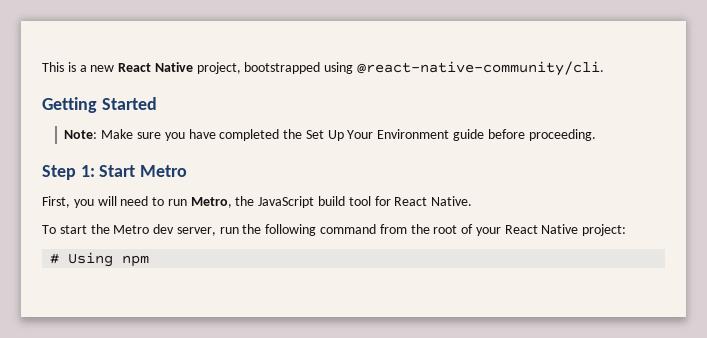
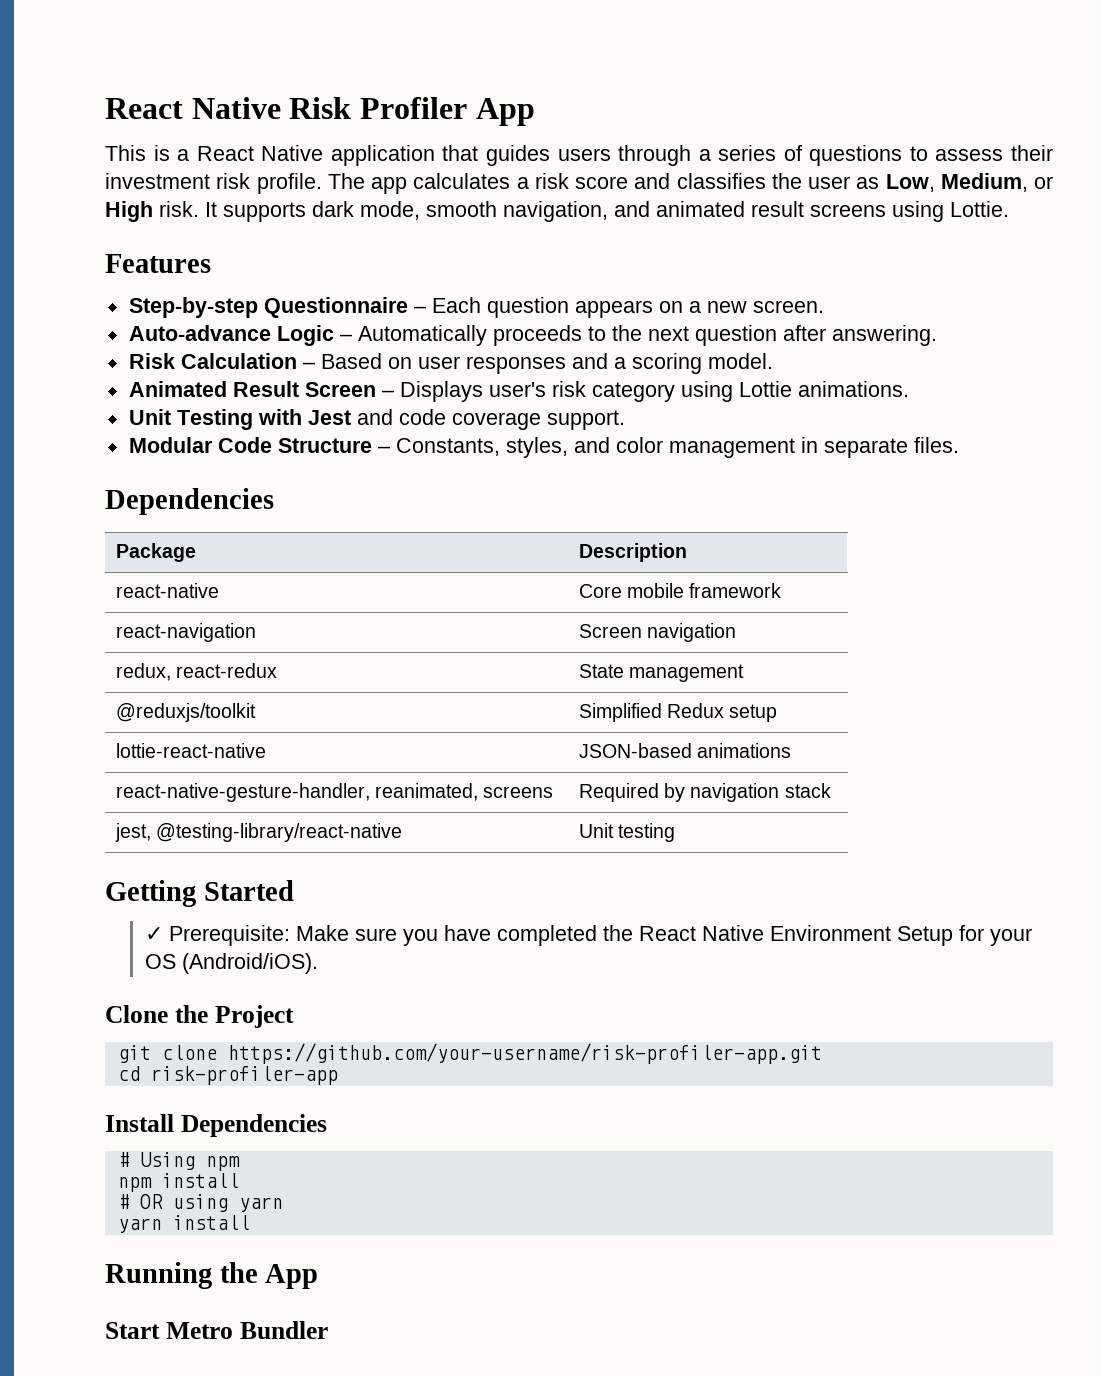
+ React Native Risk Profiler App
- This is a new React Native project, bootstrapped using @react-native-community/cli.
+ This is a React Native application that guides users through a series of questions to assess their investment risk profile. The app calculates a risk score and classifies the user as Low, Medium, or High risk. It supports dark mode, smooth navigation, and animated result screens using Lottie.
+ Features
+ Step-by-step Questionnaire – Each question appears on a new screen.
+ Auto-advance Logic – Automatically proceeds to the next question after answering.
+ Risk Calculation – Based on user responses and a scoring model.
+ Animated Result Screen – Displays user's risk category using Lottie animations.
+ Unit Testing with Jest and code coverage support.
+ Modular Code Structure – Constants, styles, and color management in separate files.
+ Dependencies
+ Package | Description
+ react-native | Core mobile framework
+ react-navigation | Screen navigation
+ redux, react-redux | State management
+ @reduxjs/toolkit | Simplified Redux setup
+ lottie-react-native | JSON-based animations
+ react-native-gesture-handler, reanimated, screens | Required by navigation stack
+ jest, @testing-library/react-native | Unit testing
- Note: Make sure you have completed the Set Up Your Environment guide before proceeding.
- Step 1: Start Metro
- First, you will need to run Metro, the JavaScript build tool for React Native.
- To start the Metro dev server, run the following command from the root of your React Native project:
+ ✓ Prerequisite: Make sure you have completed the React Native Environment Setup for your OS (Android/iOS).
+ Clone the Project
+ git clone https://github.com/your-username/risk-profiler-app.git
+ cd risk-profiler-app
+ Install Dependencies
  # Using npm
+ npm install
+ # OR using yarn
+ yarn install
+ Running the App
+ Start Metro Bundler

